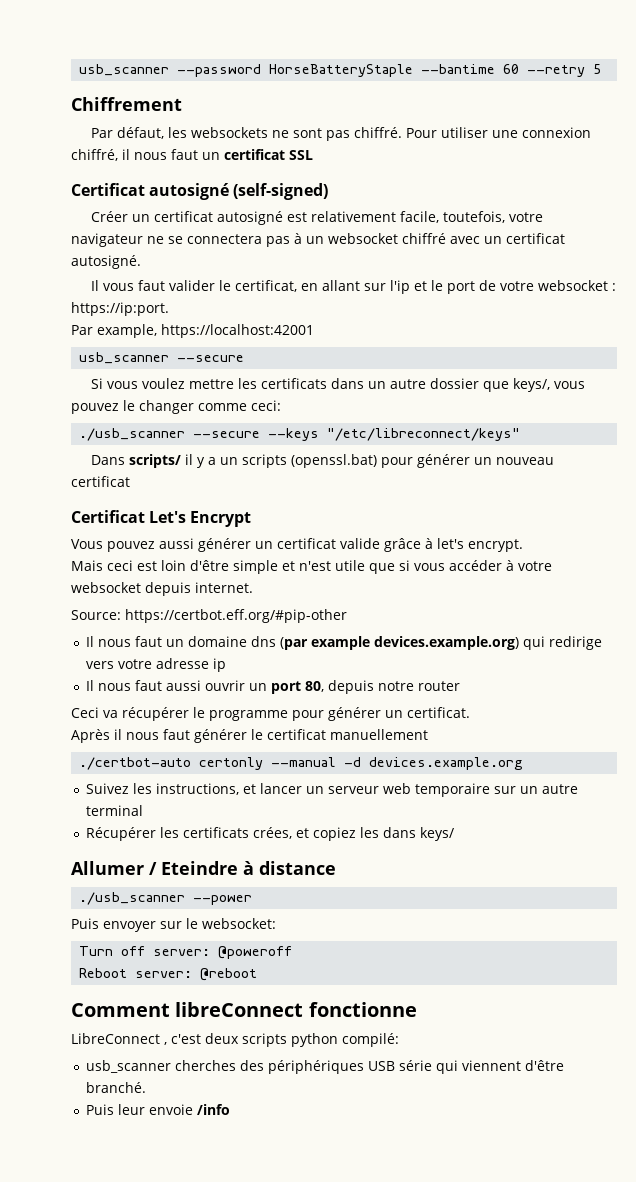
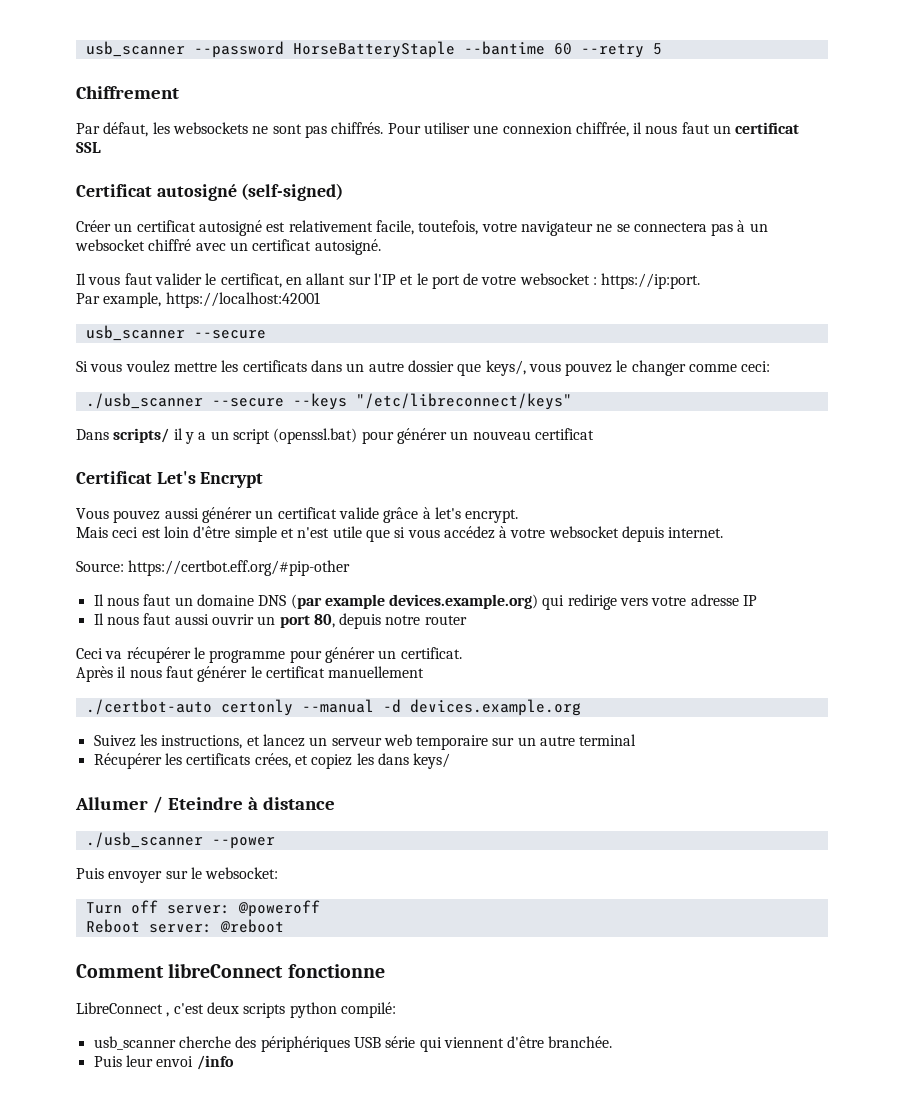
- Par défaut, les websockets ne sont pas chiffré.
+ Par défaut, les websockets ne sont pas chiffrés.
- Pour utiliser une connexion chiffré, il nous faut un certificat SSL
+ Pour utiliser une connexion chiffrée, il nous faut un certificat SSL
- Il vous faut valider le certificat, en allant sur l'ip et le port de votre websocket : https://ip:port.
+ Il vous faut valider le certificat, en allant sur l'IP et le port de votre websocket : https://ip:port.
- Dans scripts/ il y a un scripts (openssl.bat) pour générer un nouveau certificat
+ Dans scripts/ il y a un script (openssl.bat) pour générer un nouveau certificat
- Mais ceci est loin d'être simple et n'est utile que si vous accéder à votre websocket depuis internet.
+ Mais ceci est loin d'être simple et n'est utile que si vous accédez à votre websocket depuis internet.
- Il nous faut un domaine dns (par example devices.example.org) qui redirige vers votre adresse ip
+ Il nous faut un domaine DNS (par example devices.example.org) qui redirige vers votre adresse IP
- Suivez les instructions, et lancer un serveur web temporaire sur un autre terminal
+ Suivez les instructions, et lancez un serveur web temporaire sur un autre terminal
- usb_scanner cherches des périphériques USB série qui viennent d'être branché.
+ usb_scanner cherche des périphériques USB série qui viennent d'être branchée.
- Puis leur envoie /info
+ Puis leur envoi /info

